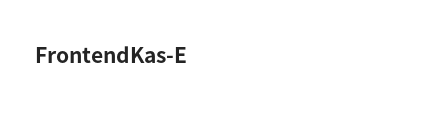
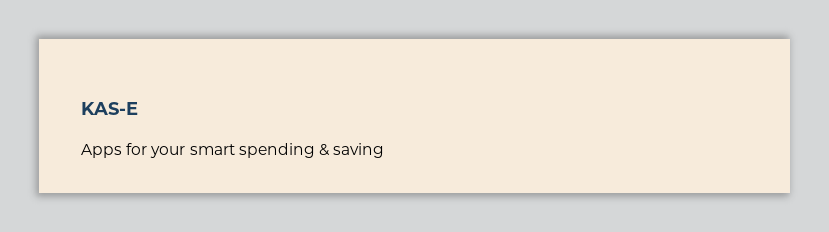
- FrontendKas-E
+ KAS-E
+ Apps for your smart spending & saving

